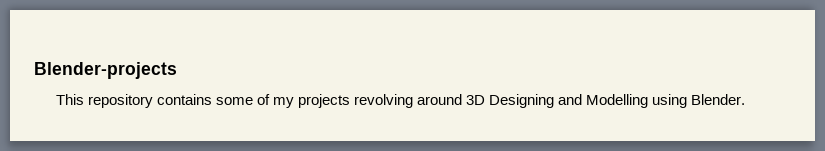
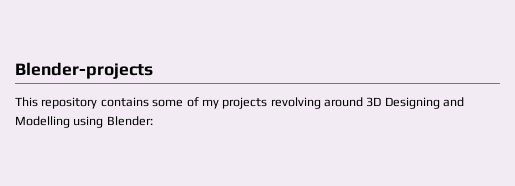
- This repository contains some of my projects revolving around 3D Designing and Modelling using Blender.
+ This repository contains some of my projects revolving around 3D Designing and Modelling using Blender:

